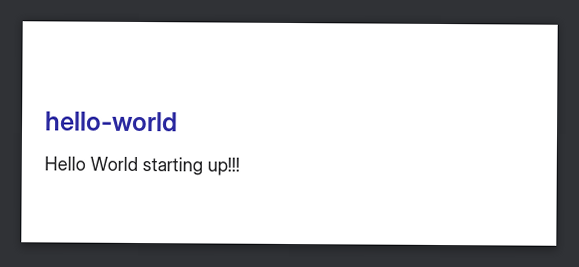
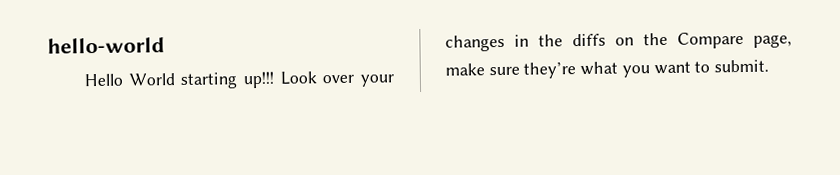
+ Look over your changes in the diffs on the Compare page, make sure they’re what you want to submit.

